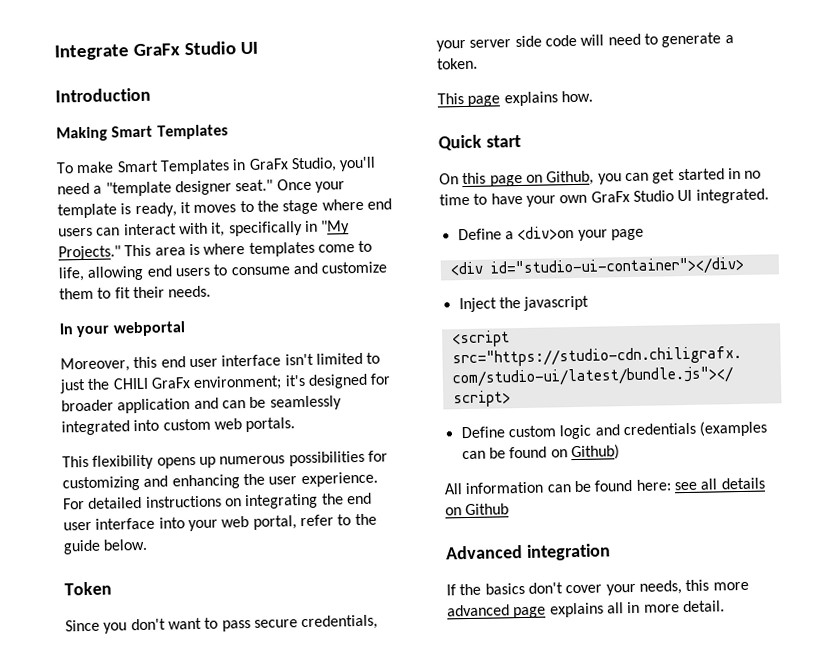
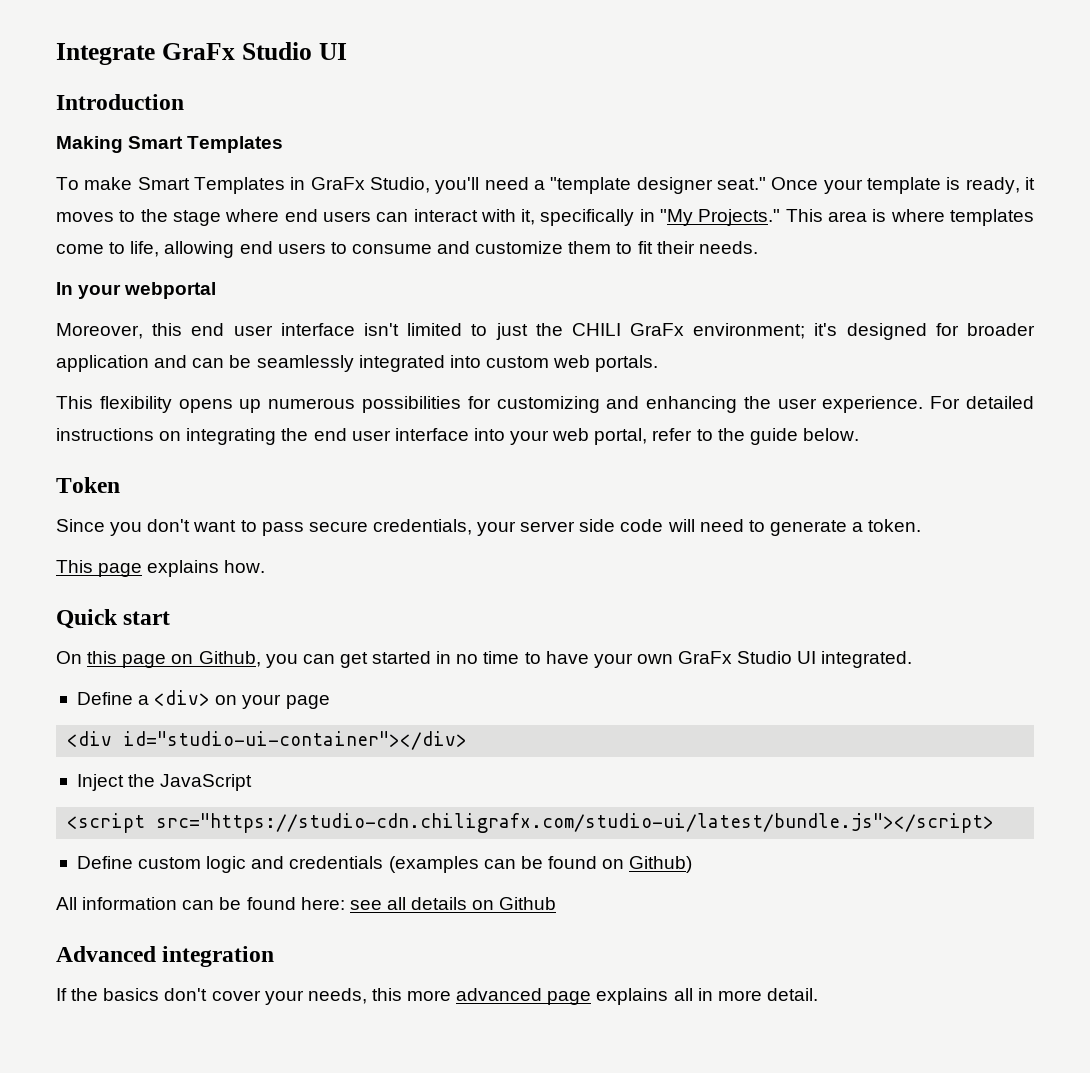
- Define a <div>on your page
+ Define a <div> on your page
- Inject the javascript
+ Inject the JavaScript

